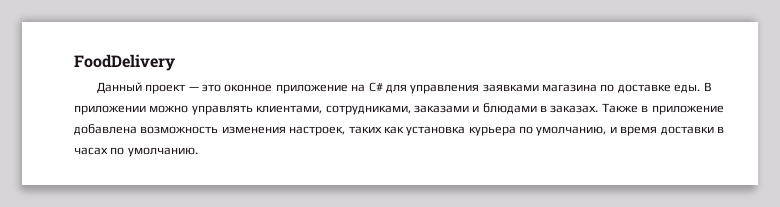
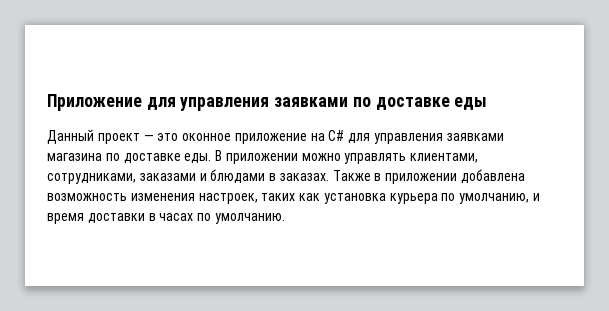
- FoodDelivery
+ Приложение для управления заявками по доставке еды
- Также в приложение добавлена возможность изменения настроек, таких как установка курьера по умолчанию, и время доставки в часах по умолчанию.
+ Также в приложении добавлена возможность изменения настроек, таких как установка курьера по умолчанию, и время доставки в часах по умолчанию.

